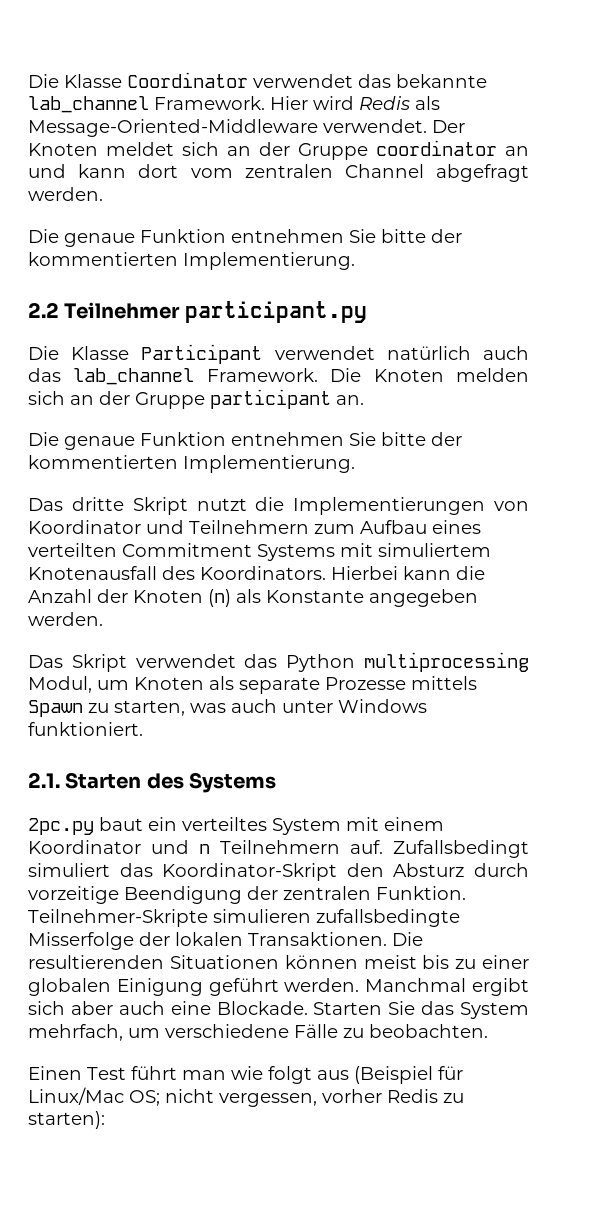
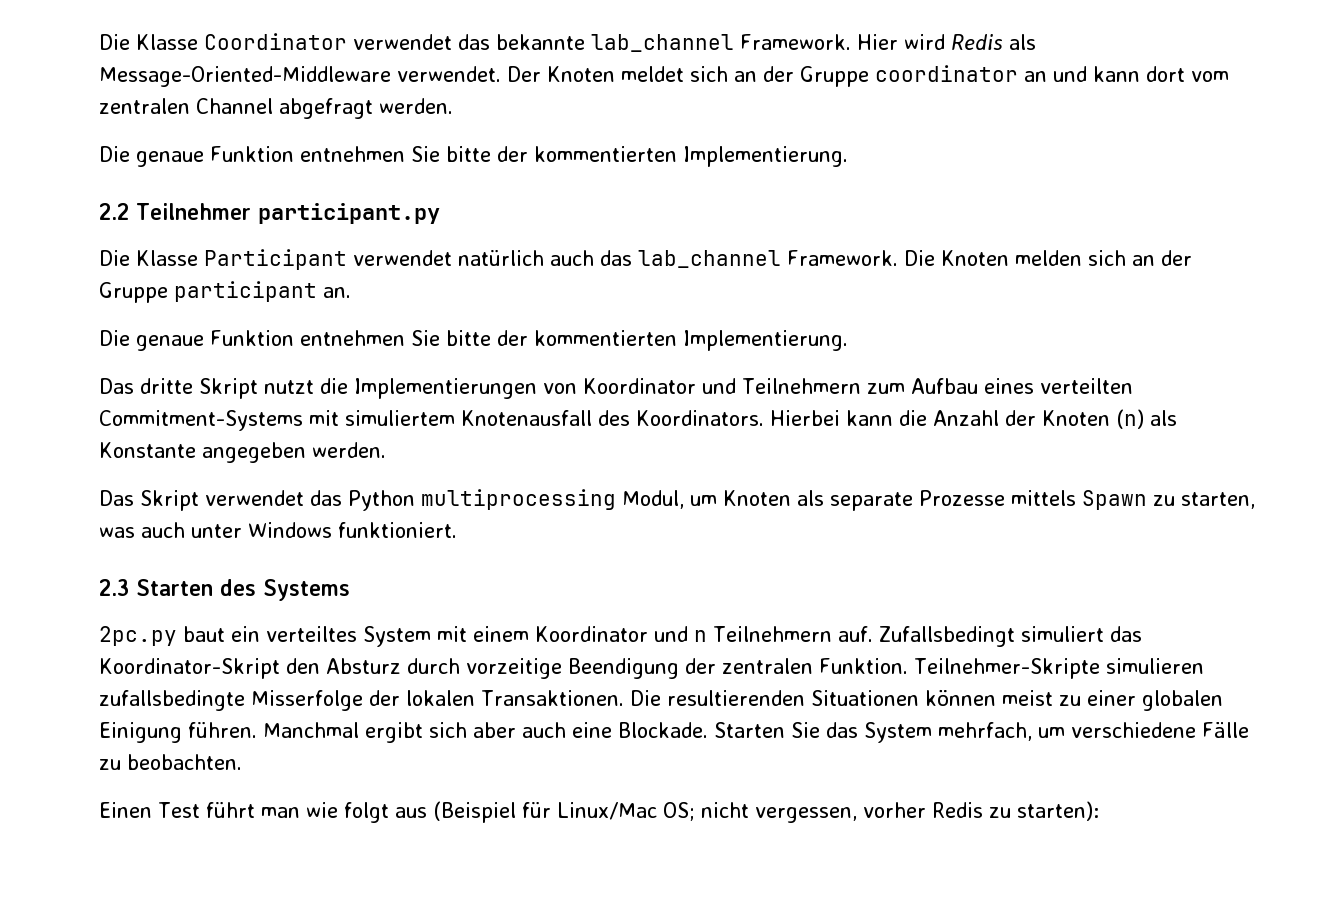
- Das dritte Skript nutzt die Implementierungen von Koordinator und Teilnehmern zum Aufbau eines verteilten Commitment Systems mit simuliertem Knotenausfall des Koordinators.
+ Das dritte Skript nutzt die Implementierungen von Koordinator und Teilnehmern zum Aufbau eines verteilten Commitment-Systems mit simuliertem Knotenausfall des Koordinators.
- 2.1. Starten des Systems
+ 2.3 Starten des Systems
- Die resultierenden Situationen können meist bis zu einer globalen Einigung geführt werden.
+ Die resultierenden Situationen können meist zu einer globalen Einigung führen.

